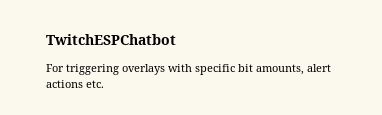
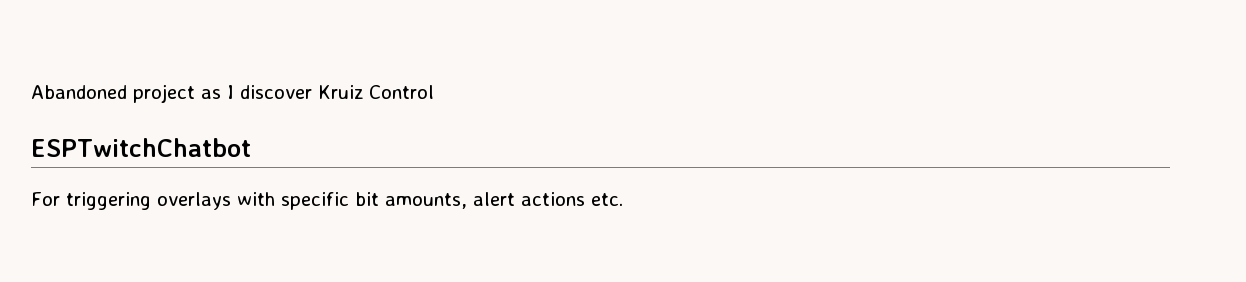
- TwitchESPChatbot
+ Abandoned project as I discover Kruiz Control
+ ESPTwitchChatbot

